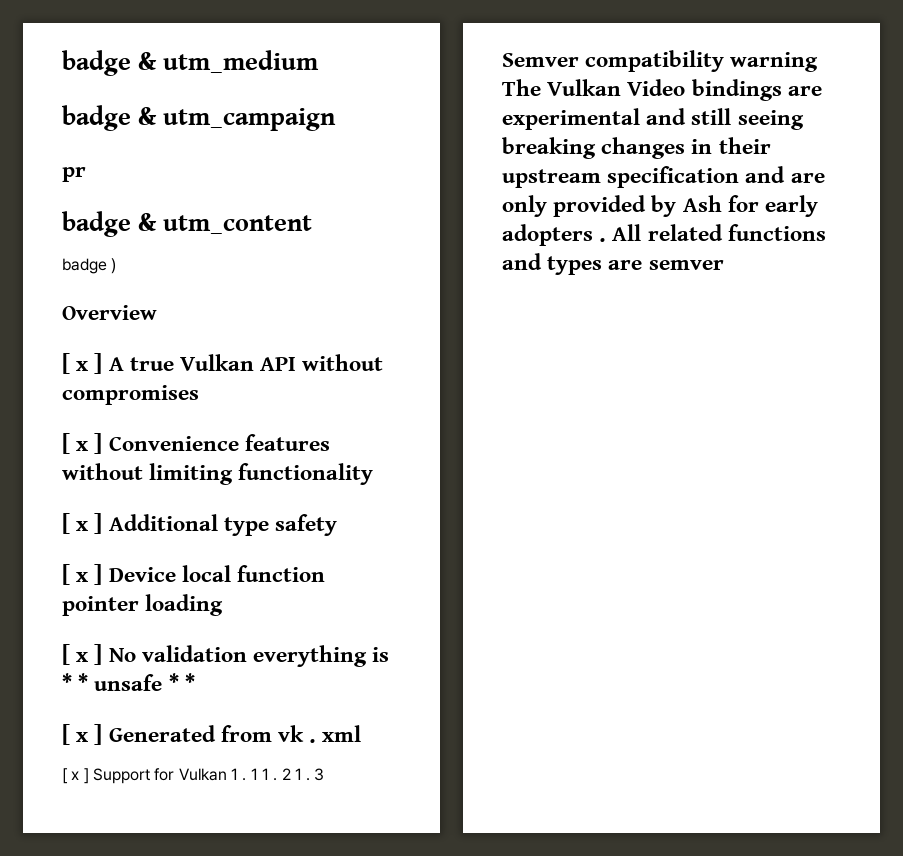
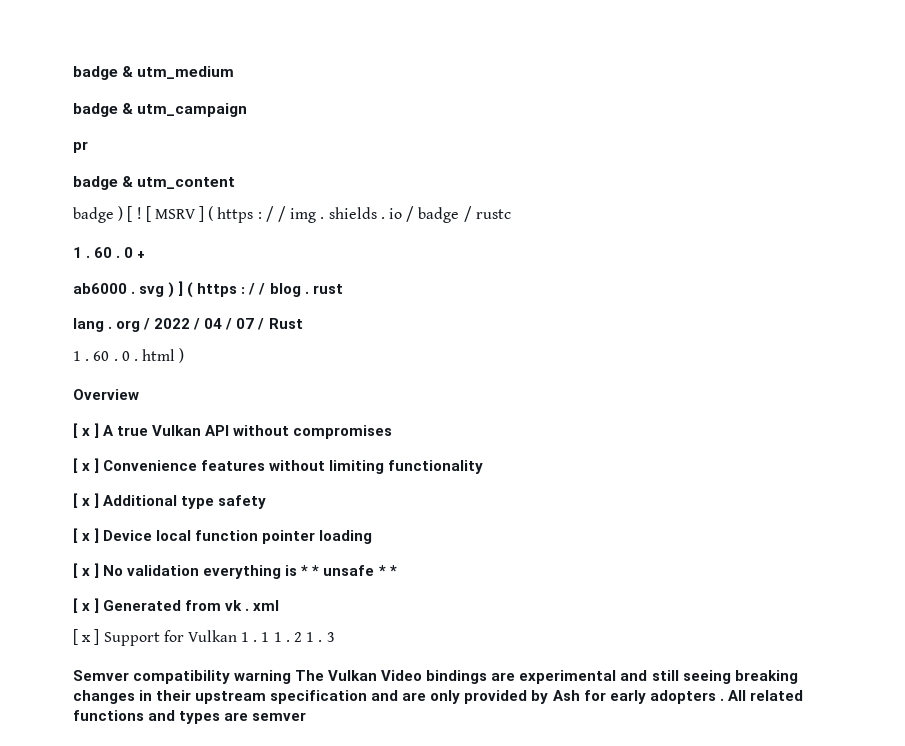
- badge )
+ badge ) [ ! [ MSRV ] ( https : / / img . shields . io / badge / rustc
+ 1 . 60 . 0 +
+ ab6000 . svg ) ] ( https : / / blog . rust
+ lang . org / 2022 / 04 / 07 / Rust
+ 1 . 60 . 0 . html )

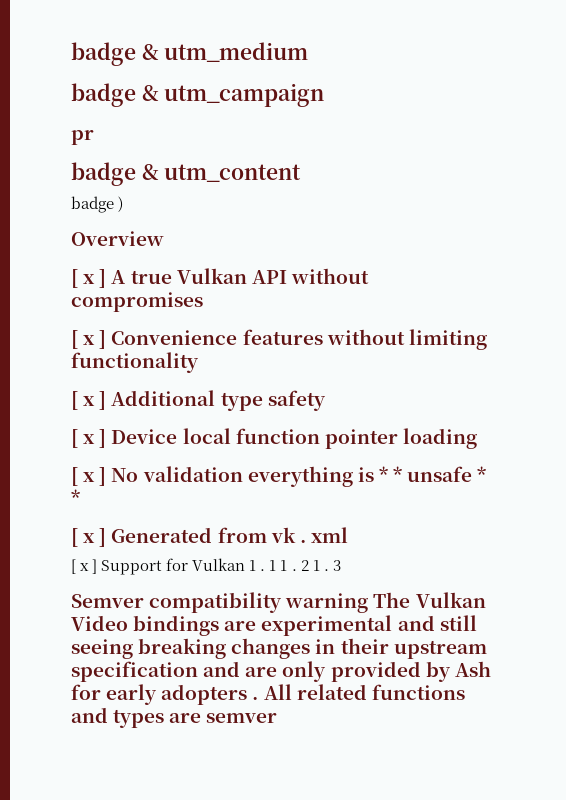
- badge ) [ ! [ MSRV ] ( https : / / img . shields . io / badge / rustc
- 1 . 60 . 0 +
- ab6000 . svg ) ] ( https : / / blog . rust
- lang . org / 2022 / 04 / 07 / Rust
- 1 . 60 . 0 . html )
+ badge )

